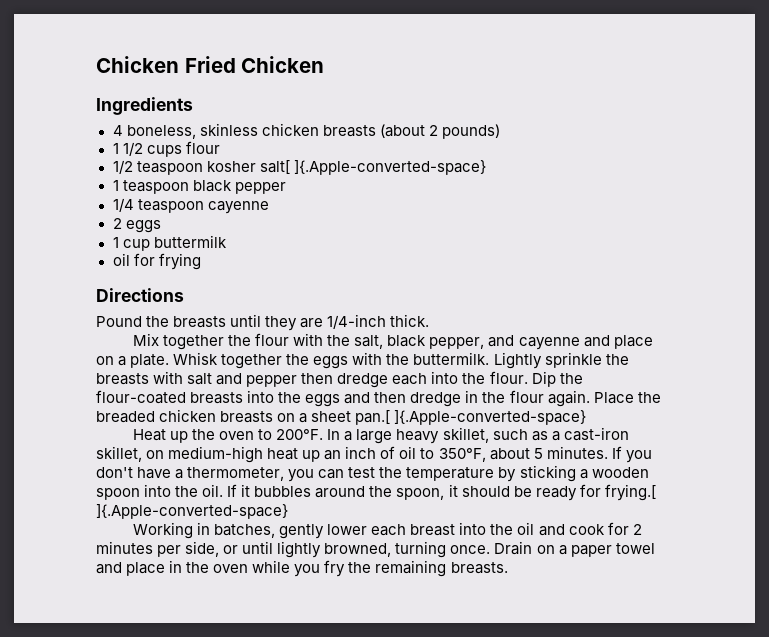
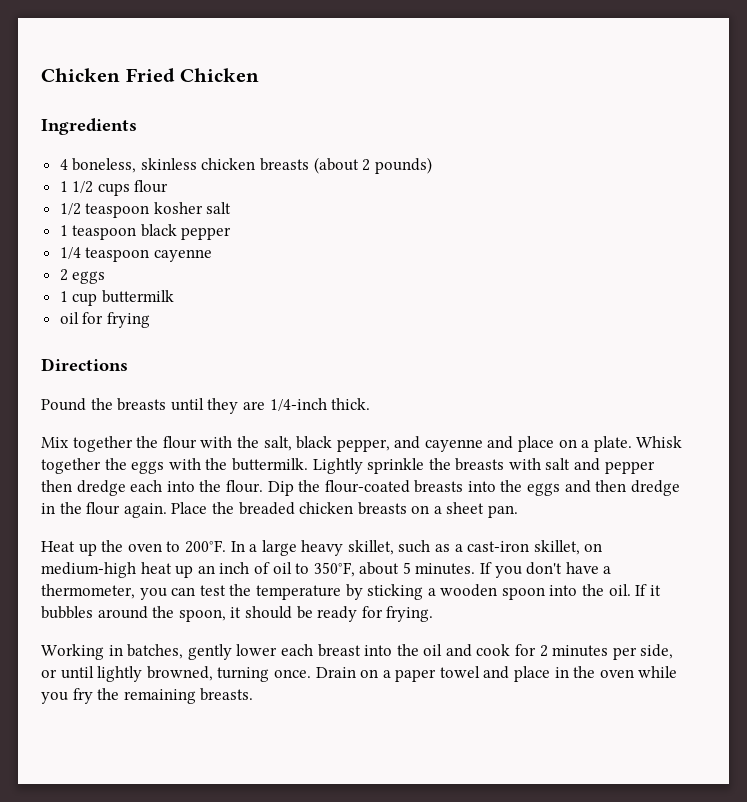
- 1/2 teaspoon kosher salt[ ]{.Apple-converted-space}
+ 1/2 teaspoon kosher salt
- Place the breaded chicken breasts on a sheet pan.[ ]{.Apple-converted-space}
+ Place the breaded chicken breasts on a sheet pan.
- If it bubbles around the spoon, it should be ready for frying.[ ]{.Apple-converted-space}
+ If it bubbles around the spoon, it should be ready for frying.

